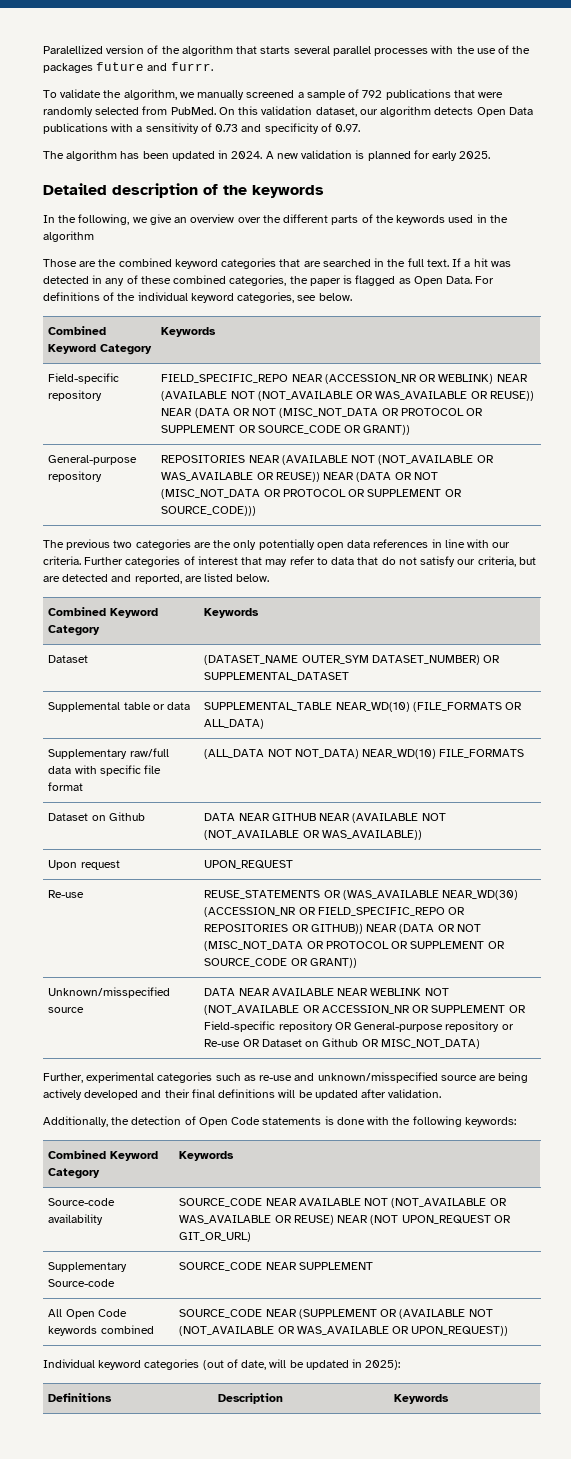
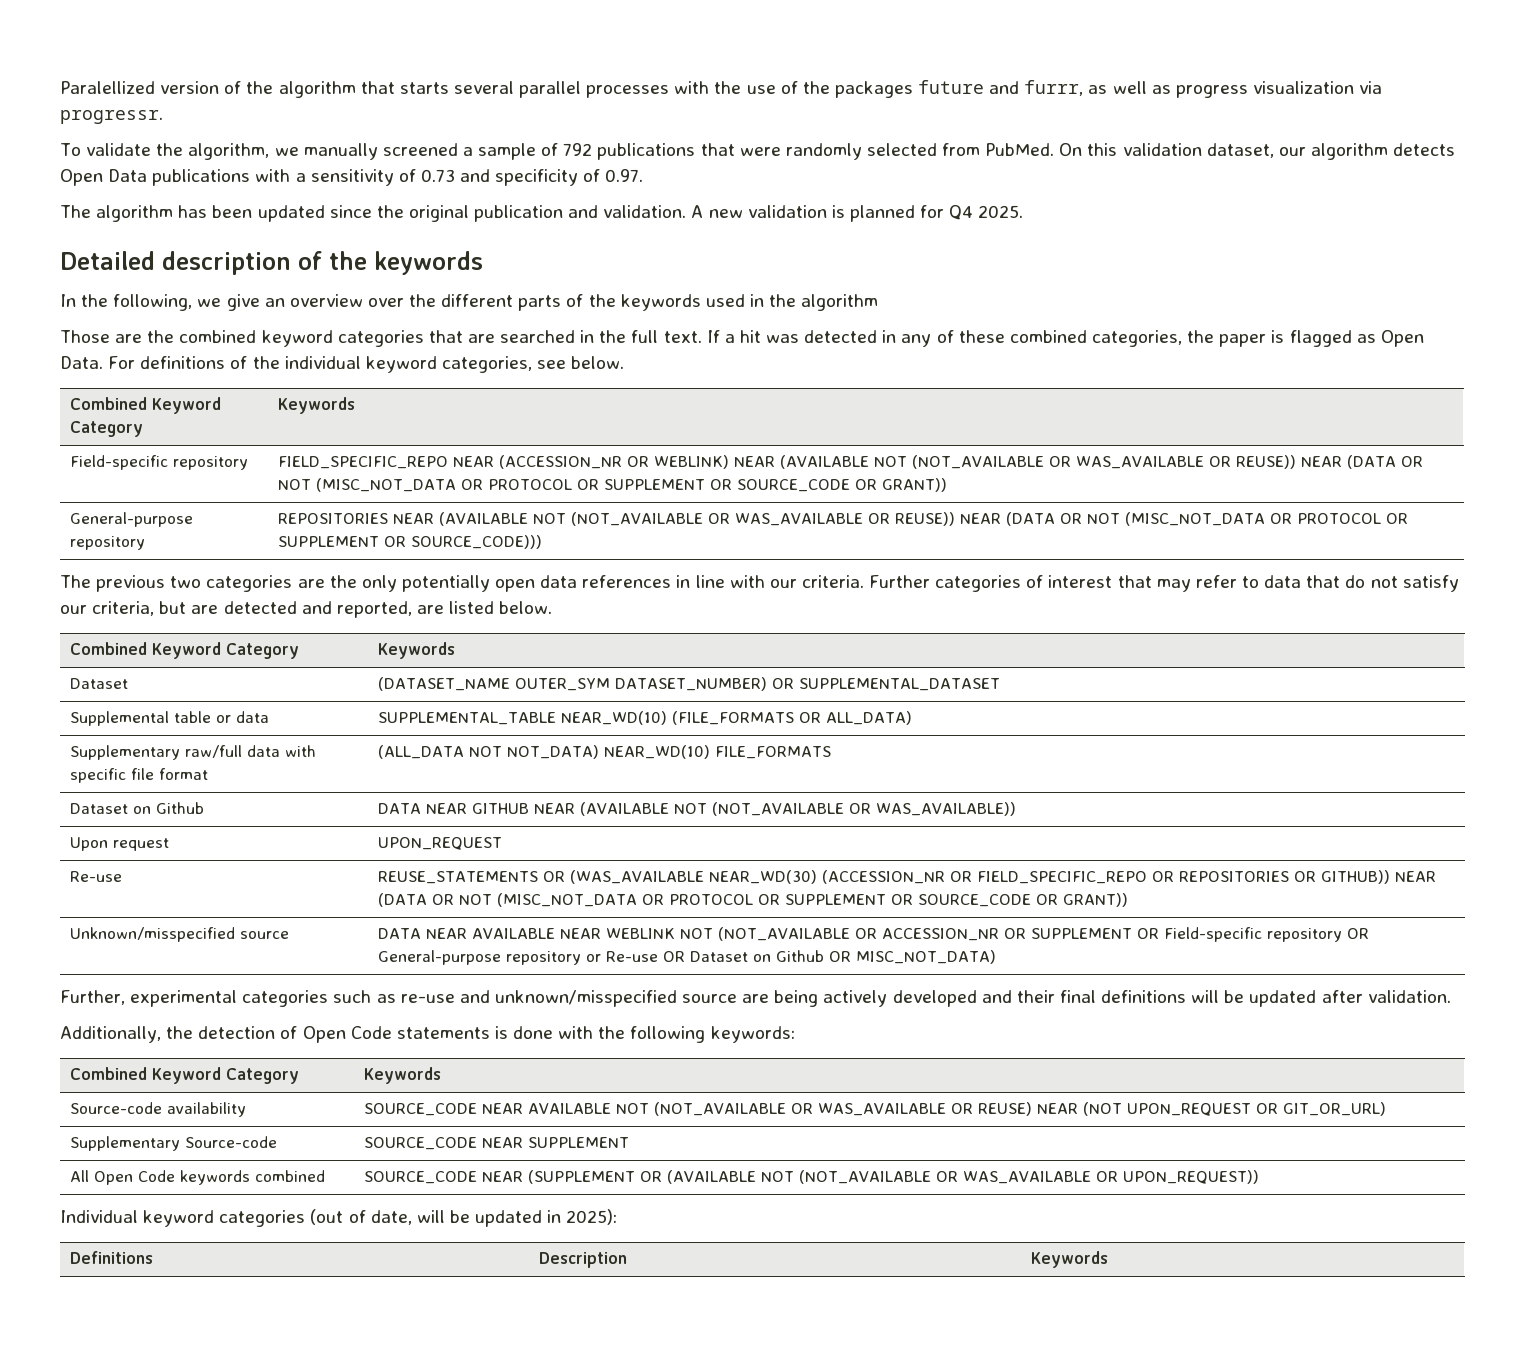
- Paralellized version of the algorithm that starts several parallel processes with the use of the packages future and furrr.
+ Paralellized version of the algorithm that starts several parallel processes with the use of the packages future and furrr, as well as progress visualization via progressr.
- The algorithm has been updated in 2024.
+ The algorithm has been updated since the original publication and validation.
- A new validation is planned for early 2025.
+ A new validation is planned for Q4 2025.

